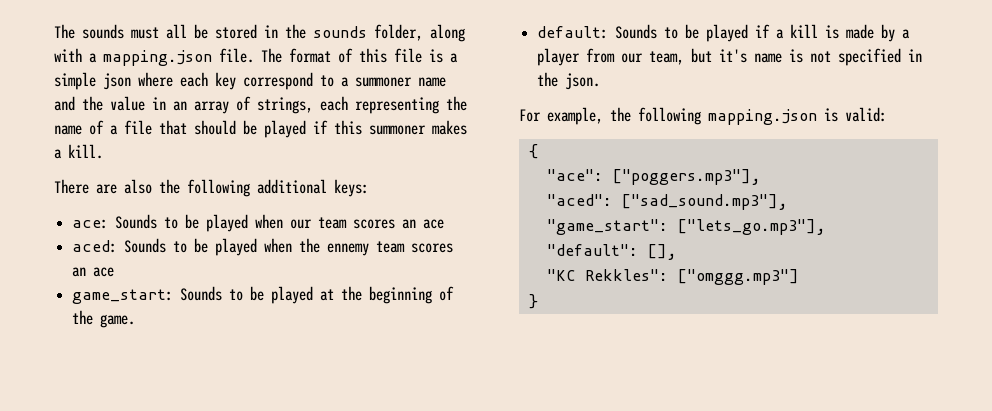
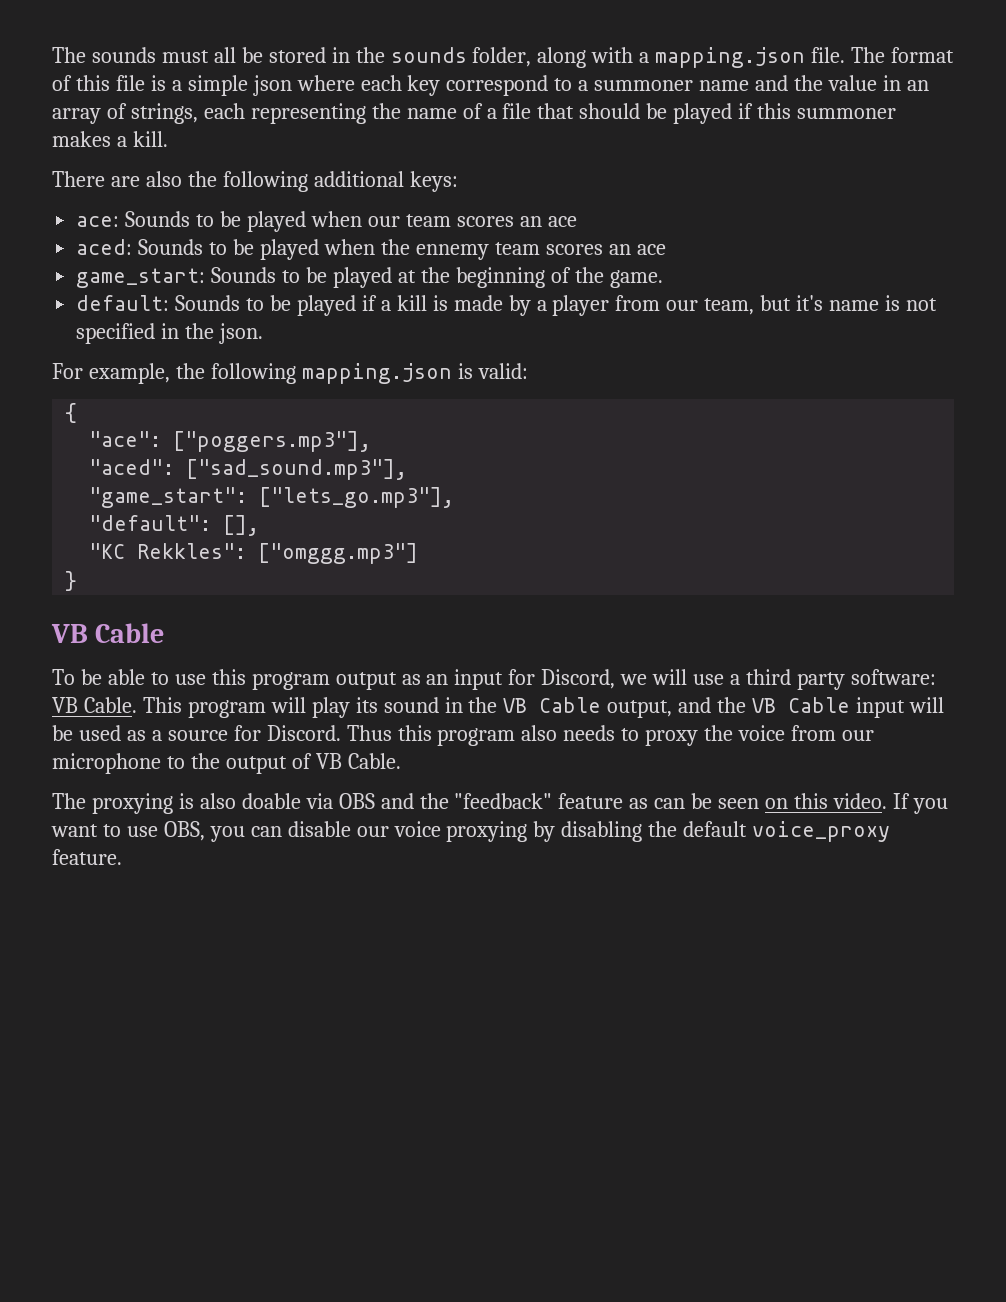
  }
+ VB Cable
+ To be able to use this program output as an input for Discord, we will use a third party software: VB Cable. This program will play its sound in the VB Cable output, and the VB Cable input will be used as a source for Discord. Thus this program also needs to proxy the voice from our microphone to the output of VB Cable.
+ The proxying is also doable via OBS and the "feedback" feature as can be seen on this video. If you want to use OBS, you can disable our voice proxying by disabling the default voice_proxy feature.

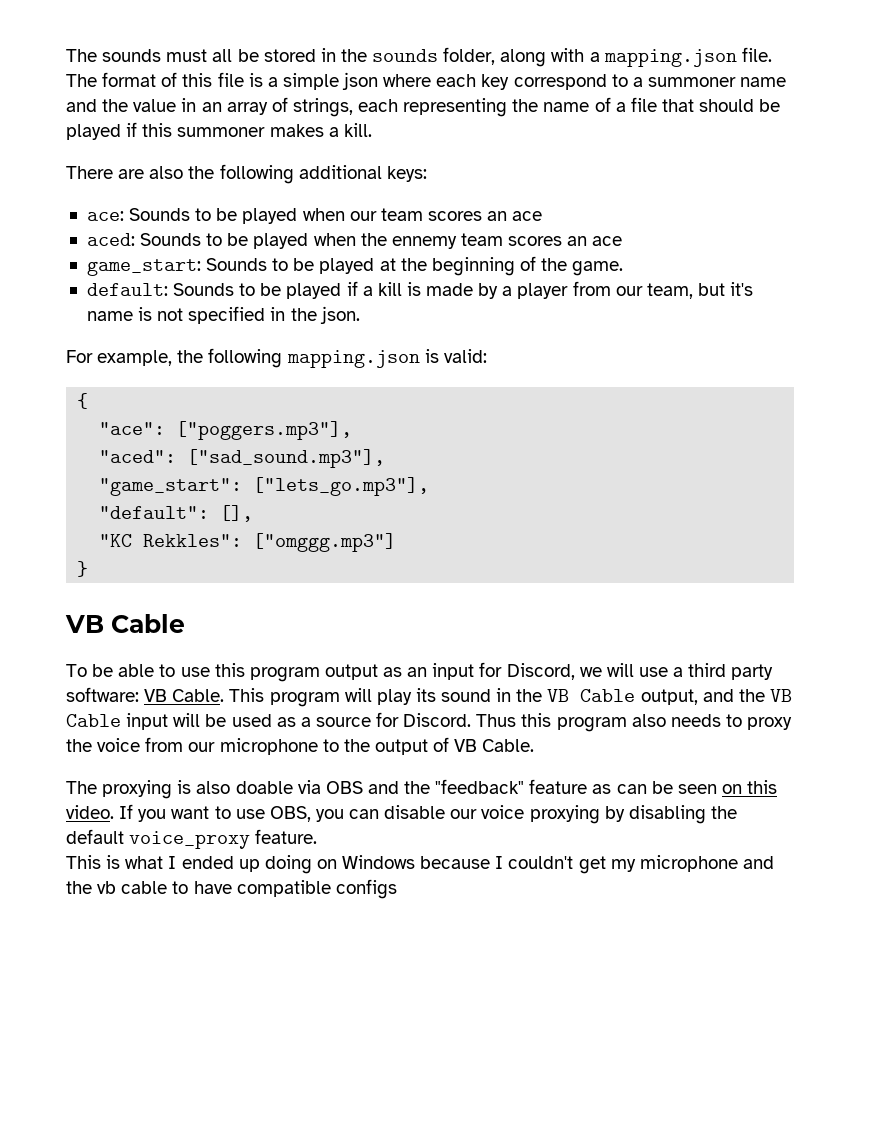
+ This is what I ended up doing on Windows because I couldn't get my microphone and the vb cable to have compatible configs

